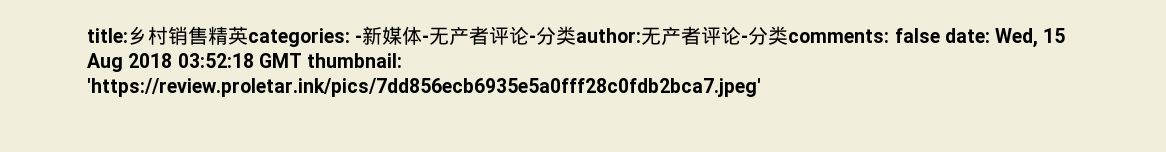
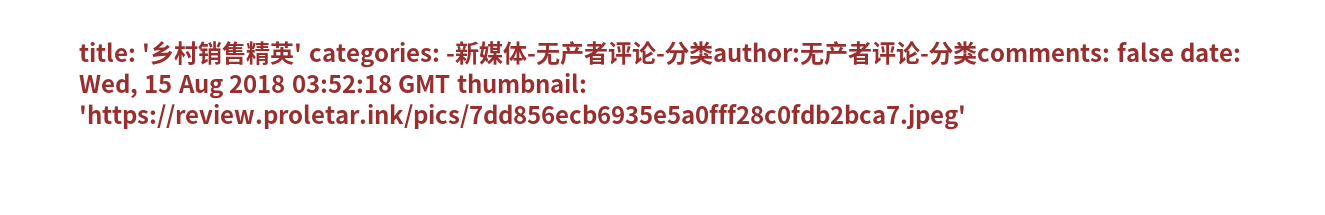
- title:乡村销售精英categories: -新媒体-无产者评论-分类author:无产者评论-分类comments: false date: Wed, 15 Aug 2018 03:52:18 GMT thumbnail: 'https://review.proletar.ink/pics/7dd856ecb6935e5a0fff28c0fdb2bca7.jpeg'
+ title: '乡村销售精英' categories: -新媒体-无产者评论-分类author:无产者评论-分类comments: false date: Wed, 15 Aug 2018 03:52:18 GMT thumbnail: 'https://review.proletar.ink/pics/7dd856ecb6935e5a0fff28c0fdb2bca7.jpeg'

